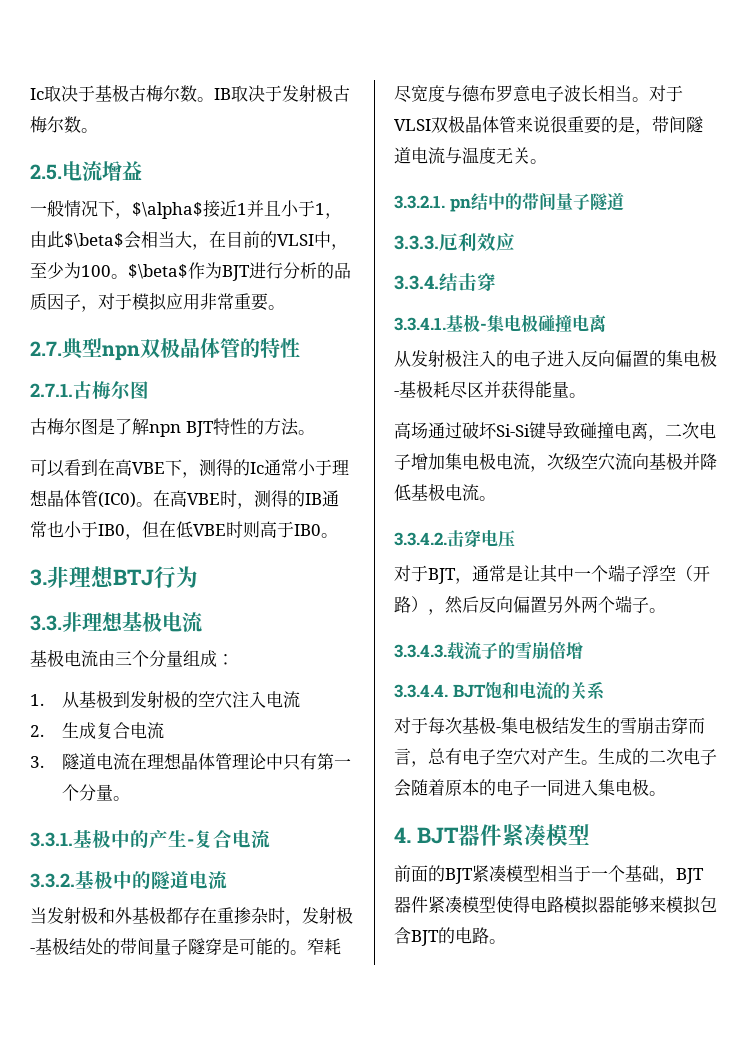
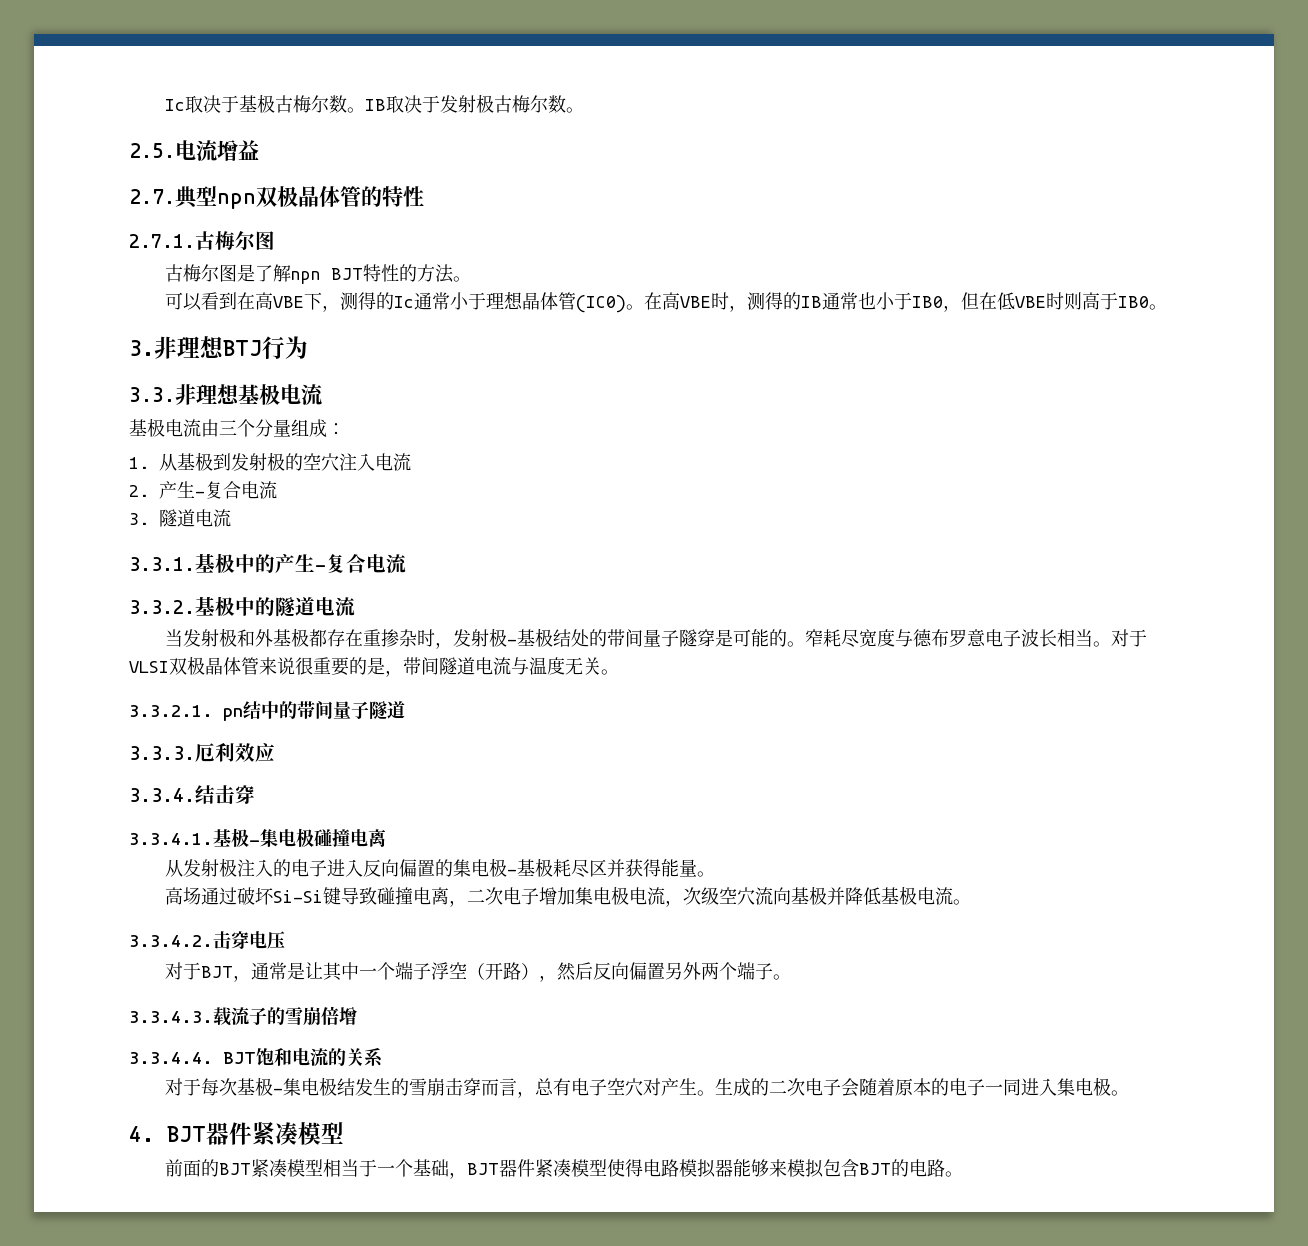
- 一般情况下，$\alpha$接近1并且小于1，由此$\beta$会相当大，在目前的VLSI中，至少为100。$\beta$作为BJT进行分析的品质因子，对于模拟应用非常重要。
- 2.生成复合电流
+ 2.产生-复合电流
- 3.隧道电流在理想晶体管理论中只有第一个分量。
+ 3.隧道电流

